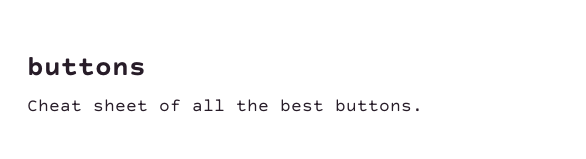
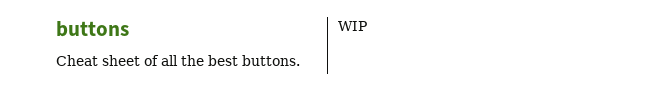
+ WIP

